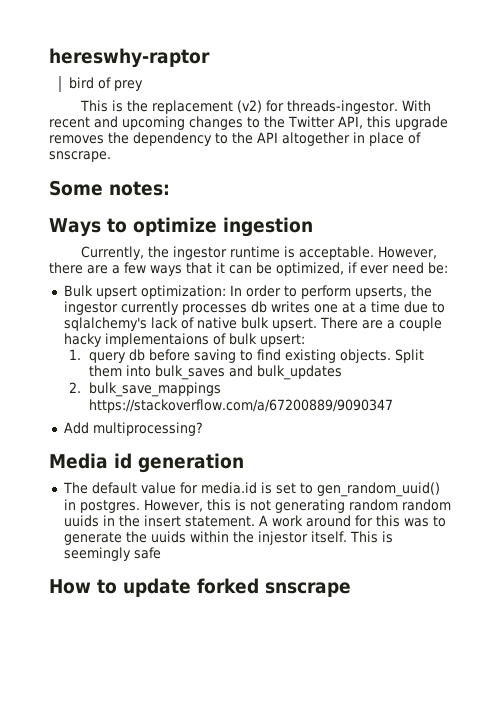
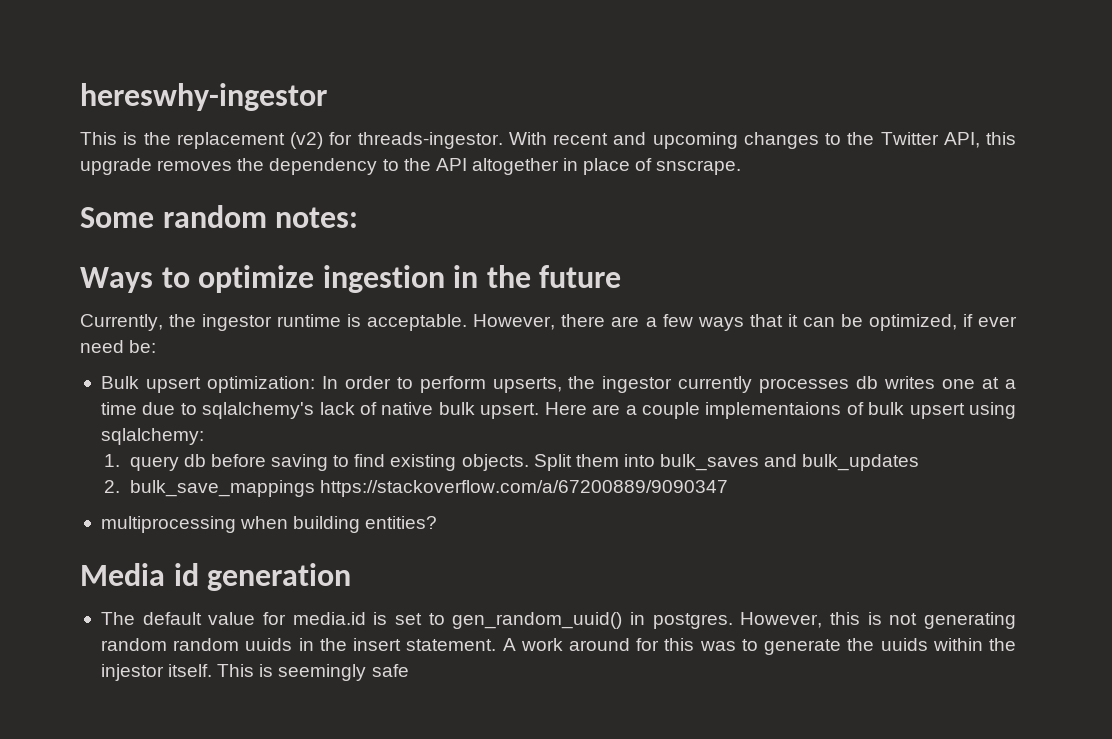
- hereswhy-raptor
- bird of prey
+ hereswhy-ingestor
- Some notes:
+ Some random notes:
- Ways to optimize ingestion
+ Ways to optimize ingestion in the future
- There are a couple hacky implementaions of bulk upsert:
+ Here are a couple implementaions of bulk upsert using sqlalchemy:
- Add multiprocessing?
+ multiprocessing when building entities?
- How to update forked snscrape

